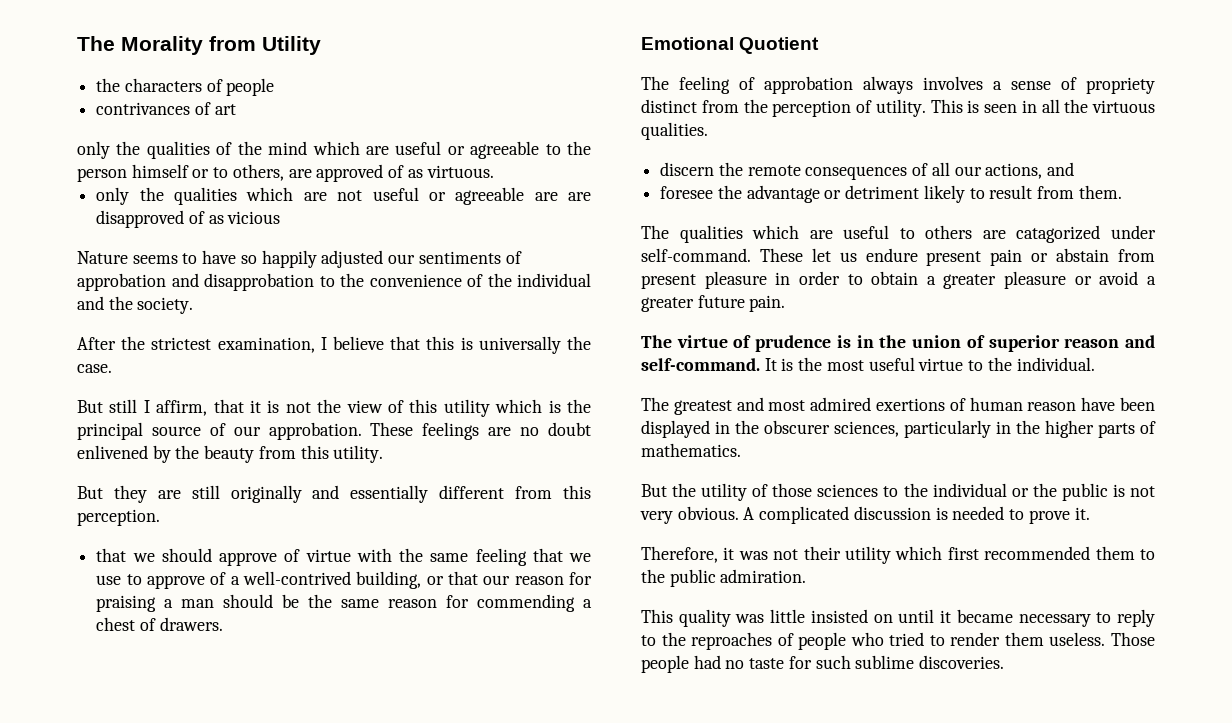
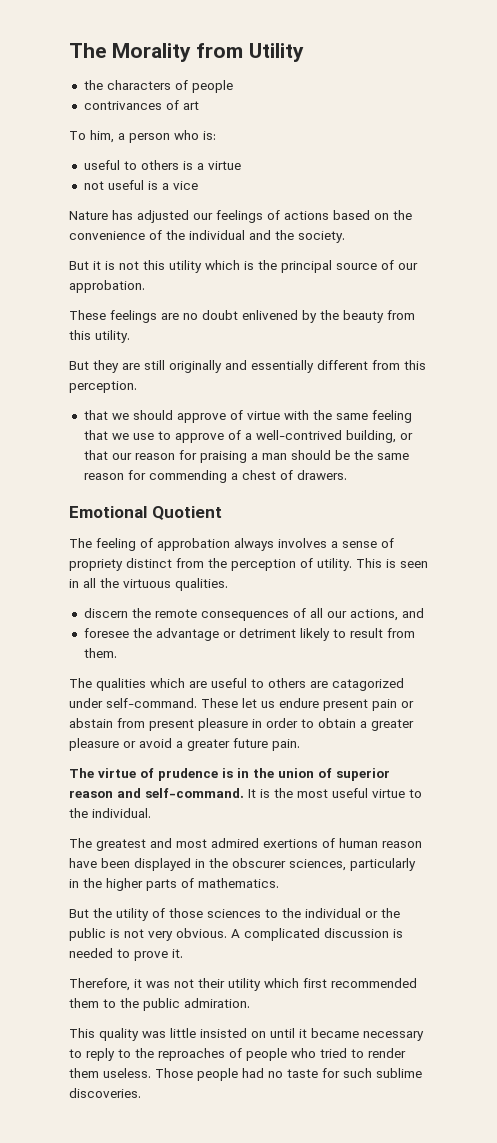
- only the qualities of the mind which are useful or agreeable to the person himself or to others, are approved of as virtuous.
- only the qualities which are not useful or agreeable are are disapproved of as vicious
- Nature seems to have so happily adjusted our sentiments of approbation and disapprobation to the convenience of the individual and the society.
+ To him, a person who is:
+ useful to others is a virtue
+ not useful is a vice
+ Nature has adjusted our feelings of actions based on the convenience of the individual and the society.
- After the strictest examination, I believe that this is universally the case.
- But still I affirm, that it is not the view of this utility which is the principal source of our approbation. These feelings are no doubt enlivened by the beauty from this utility.
+ But it is not this utility which is the principal source of our approbation.
+ These feelings are no doubt enlivened by the beauty from this utility.

